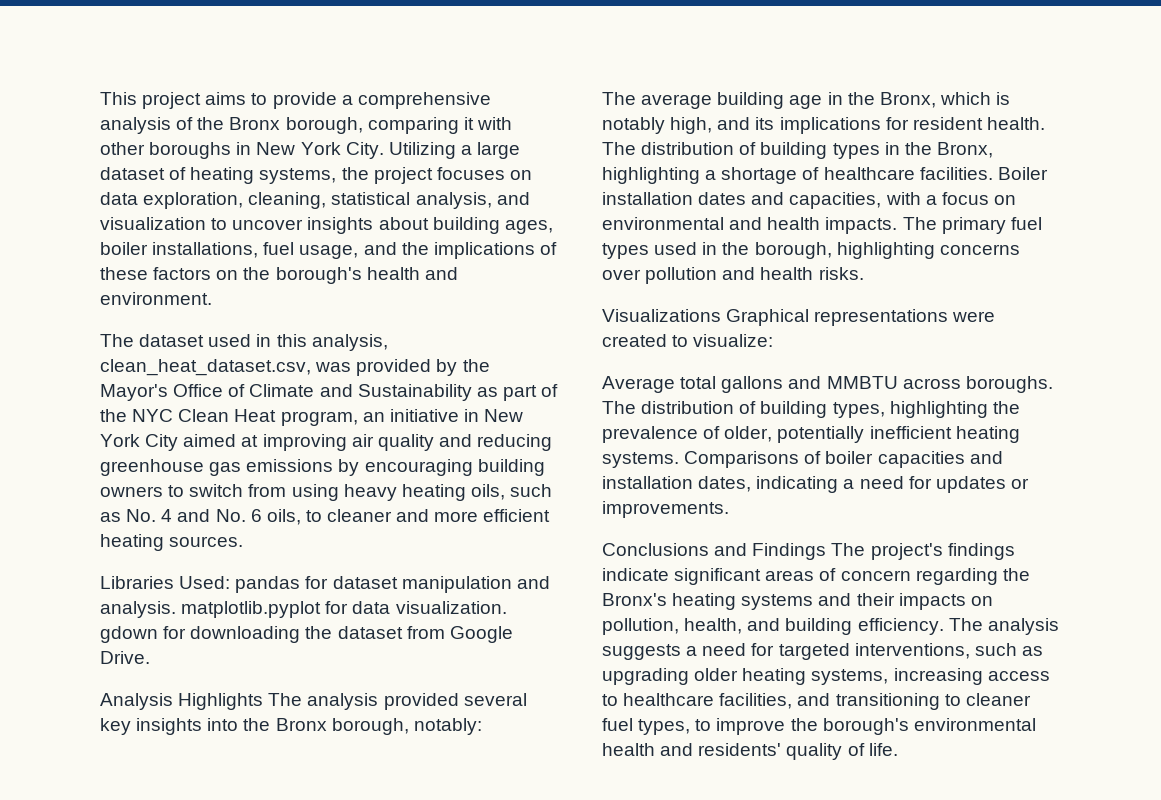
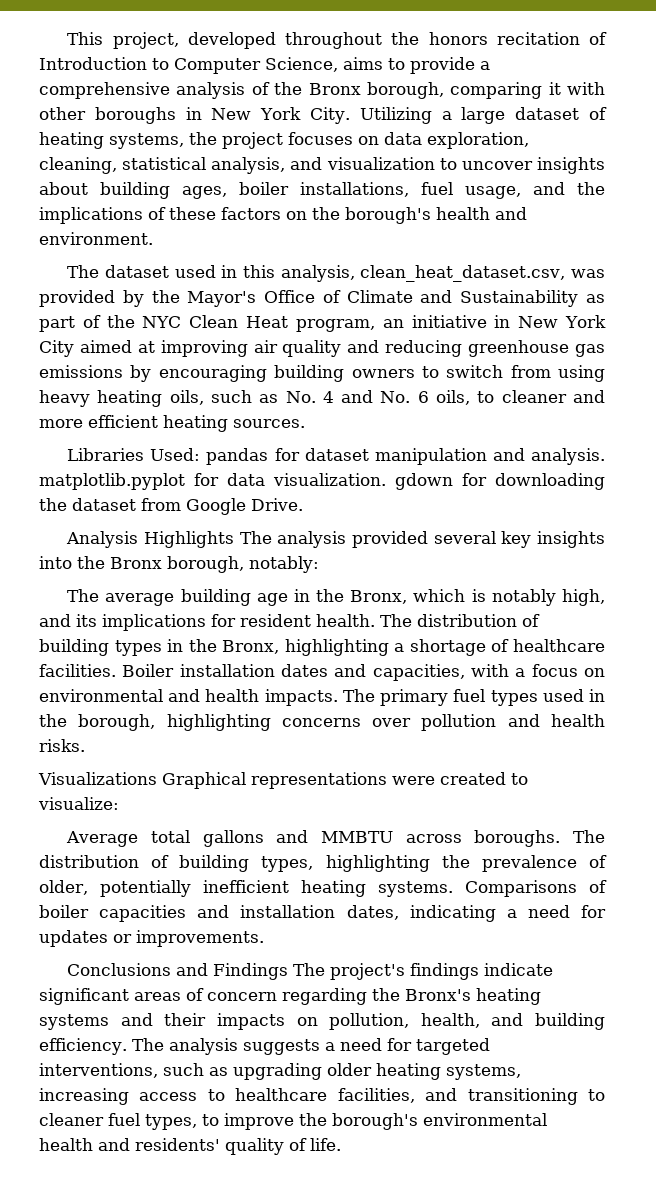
- This project aims to provide a comprehensive analysis of the Bronx borough, comparing it with other boroughs in New York City.
+ This project, developed throughout the honors recitation of Introduction to Computer Science, aims to provide a comprehensive analysis of the Bronx borough, comparing it with other boroughs in New York City.

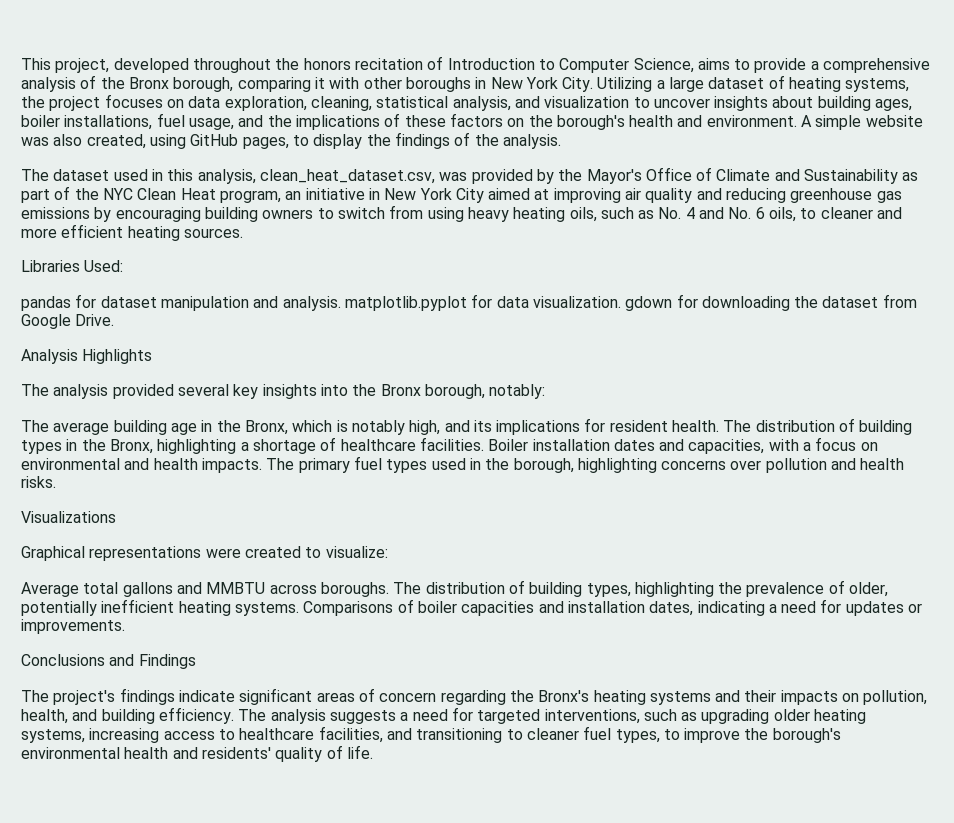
+ A simple website was also created, using GitHub pages, to display the findings of the analysis.
- Libraries Used: pandas for dataset manipulation and analysis. matplotlib.pyplot for data visualization. gdown for downloading the dataset from Google Drive.
+ Libraries Used:
+ pandas for dataset manipulation and analysis. matplotlib.pyplot for data visualization. gdown for downloading the dataset from Google Drive.
- Analysis Highlights The analysis provided several key insights into the Bronx borough, notably:
+ Analysis Highlights
+ The analysis provided several key insights into the Bronx borough, notably:
- Visualizations Graphical representations were created to visualize:
+ Visualizations
+ Graphical representations were created to visualize:
- Conclusions and Findings The project's findings indicate significant areas of concern regarding the Bronx's heating systems and their impacts on pollution, health, and building efficiency.
+ Conclusions and Findings
+ The project's findings indicate significant areas of concern regarding the Bronx's heating systems and their impacts on pollution, health, and building efficiency.

